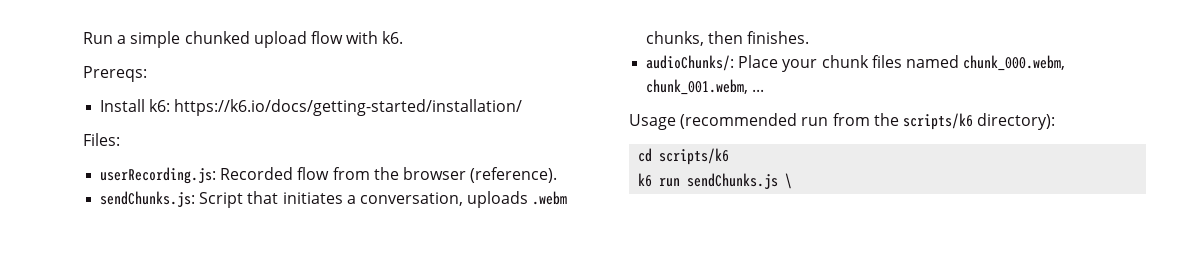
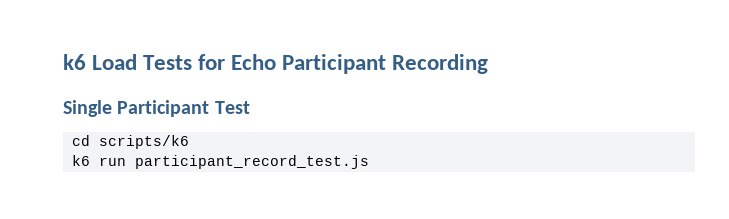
- Run a simple chunked upload flow with k6.
- Prereqs:
- Install k6: https://k6.io/docs/getting-started/installation/
- Files:
- userRecording.js: Recorded flow from the browser (reference).
- sendChunks.js: Script that initiates a conversation, uploads .webm chunks, then finishes.
- audioChunks/: Place your chunk files named chunk_000.webm, chunk_001.webm, ...
- Usage (recommended run from the scripts/k6 directory):
+ k6 Load Tests for Echo Participant Recording
+ Single Participant Test
- k6 run sendChunks.js \
+ k6 run participant_record_test.js

